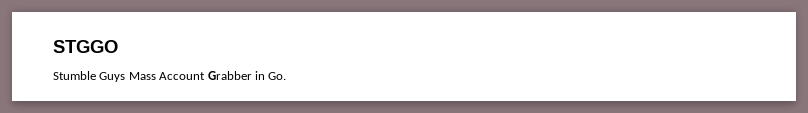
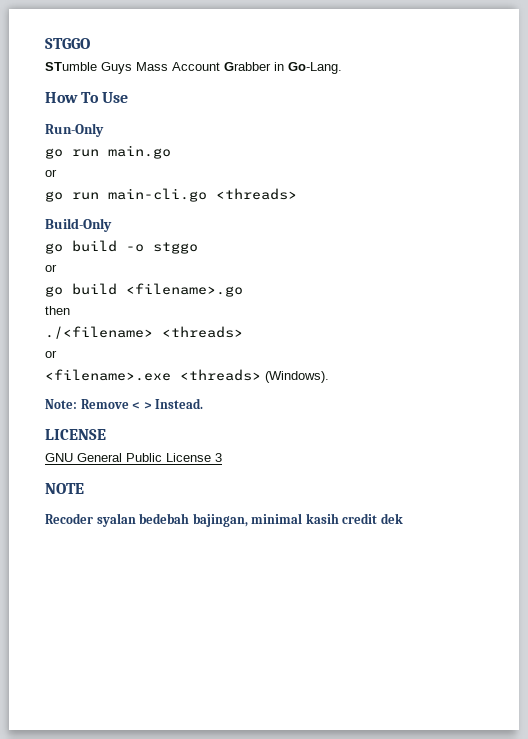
- Stumble Guys Mass Account Grabber in Go.
+ STumble Guys Mass Account Grabber in Go-Lang.
+ How To Use
+ Run-Only
+ go run main.go
+ or
+ go run main-cli.go <threads>
+ Build-Only
+ go build -o stggo
+ or
+ go build <filename>.go
+ then
+ ./<filename> <threads>
+ or
+ <filename>.exe <threads> (Windows).
+ Note: Remove < > Instead.
+ LICENSE
+ GNU General Public License 3
+ NOTE
+ Recoder syalan bedebah bajingan, minimal kasih credit dek

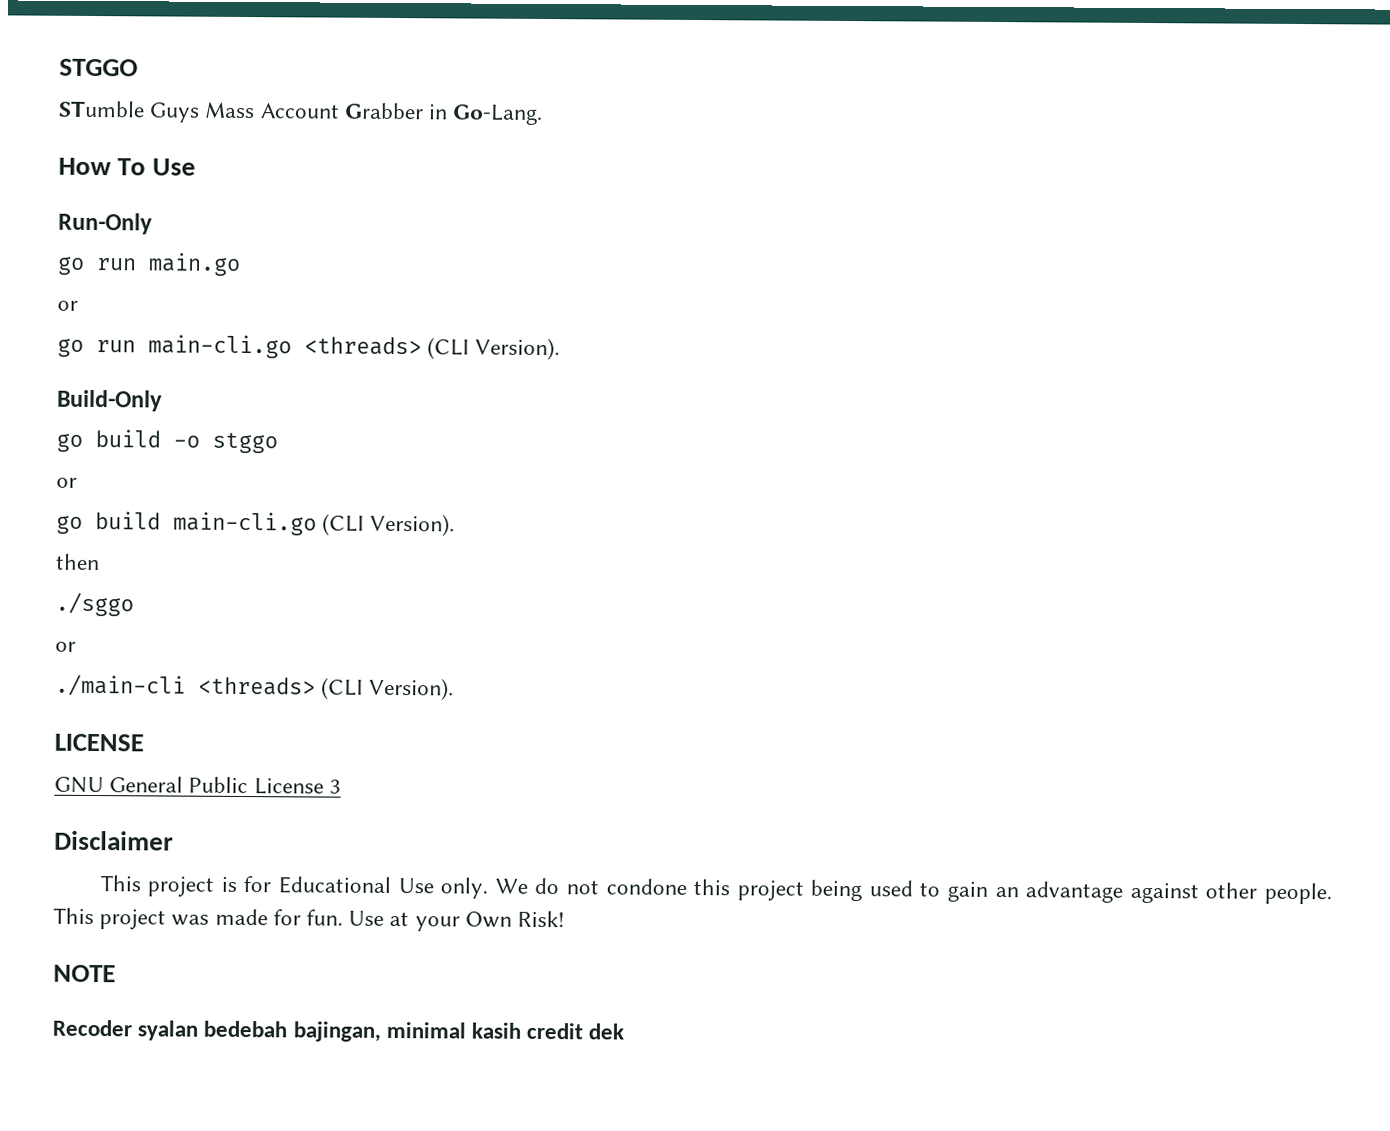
- go run main-cli.go <threads>
+ go run main-cli.go <threads> (CLI Version).
- go build <filename>.go
+ go build main-cli.go (CLI Version).
- ./<filename> <threads>
+ ./sggo
  or
- <filename>.exe <threads> (Windows).
- Note: Remove < > Instead.
+ ./main-cli <threads> (CLI Version).
+ Disclaimer
+ This project is for Educational Use only. We do not condone this project being used to gain an advantage against other people. This project was made for fun. Use at your Own Risk!

